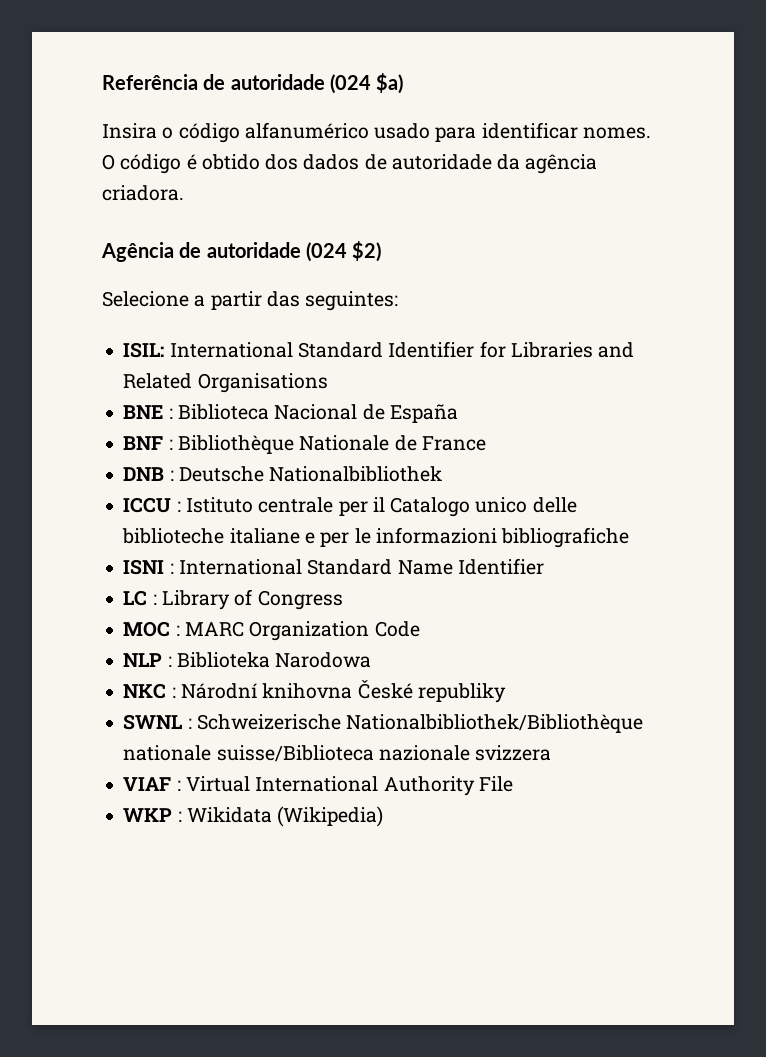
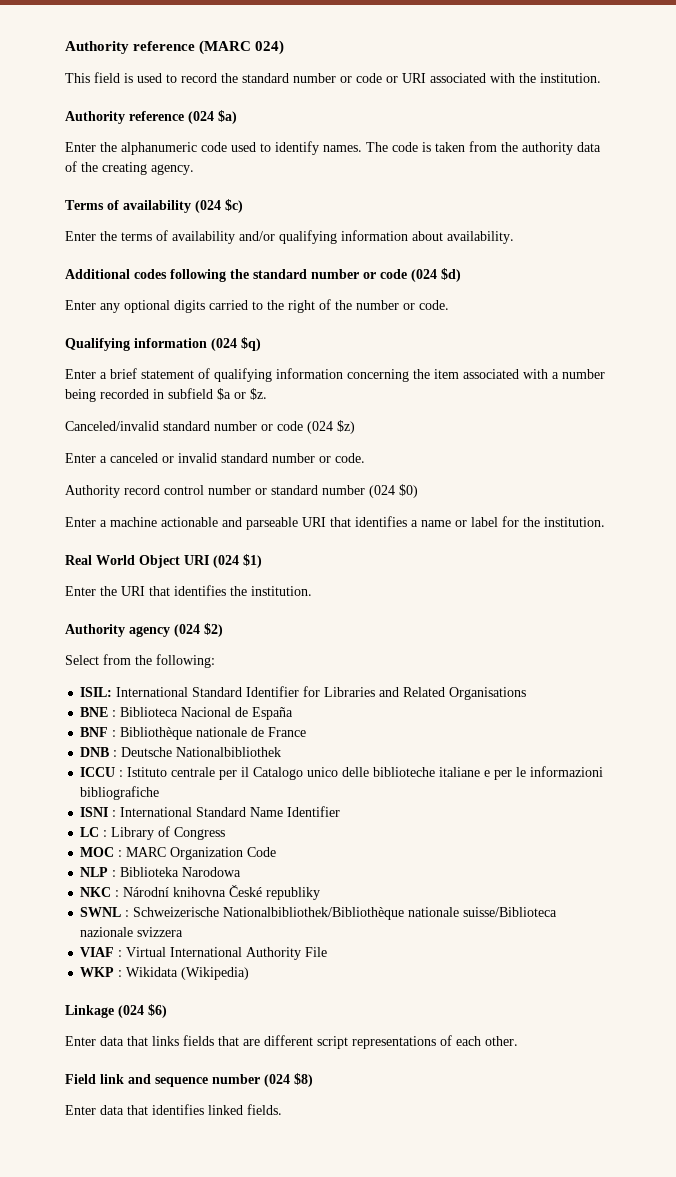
- Referência de autoridade (024 $a)
- Insira o código alfanumérico usado para identificar nomes. O código é obtido dos dados de autoridade da agência criadora.
- Agência de autoridade (024 $2)
- Selecione a partir das seguintes:
+ Authority reference (MARC 024)
+ This field is used to record the standard number or code or URI associated with the institution.
+ Authority reference (024 $a)
+ Enter the alphanumeric code used to identify names. The code is taken from the authority data of the creating agency.
+ Terms of availability (024 $c)
+ Enter the terms of availability and/or qualifying information about availability.
+ Additional codes following the standard number or code (024 $d)
+ Enter any optional digits carried to the right of the number or code.
+ Qualifying information (024 $q)
+ Enter a brief statement of qualifying information concerning the item associated with a number being recorded in subfield $a or $z.
+ Canceled/invalid standard number or code (024 $z)
+ Enter a canceled or invalid standard number or code.
+ Authority record control number or standard number (024 $0)
+ Enter a machine actionable and parseable URI that identifies a name or label for the institution.
+ Real World Object URI (024 $1)
+ Enter the URI that identifies the institution.
+ Authority agency (024 $2)
+ Select from the following:
- BNF : Bibliothèque Nationale de France
+ BNF : Bibliothèque nationale de France
+ Linkage (024 $6)
+ Enter data that links fields that are different script representations of each other.
+ Field link and sequence number (024 $8)
+ Enter data that identifies linked fields.

